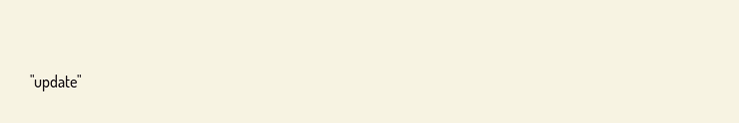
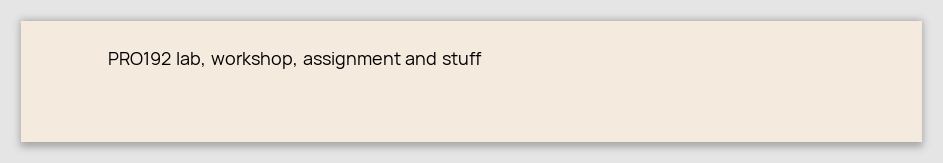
- "update"
+ PRO192 lab, workshop, assignment and stuff

